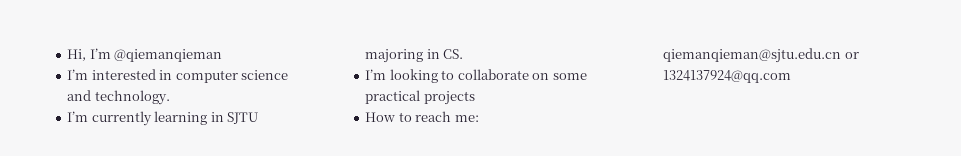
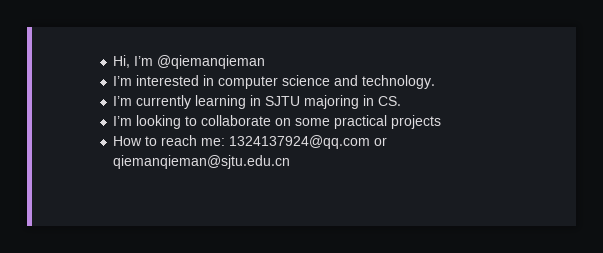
- How to reach me: qiemanqieman@sjtu.edu.cn or 1324137924@qq.com
+ How to reach me: 1324137924@qq.com or qiemanqieman@sjtu.edu.cn

